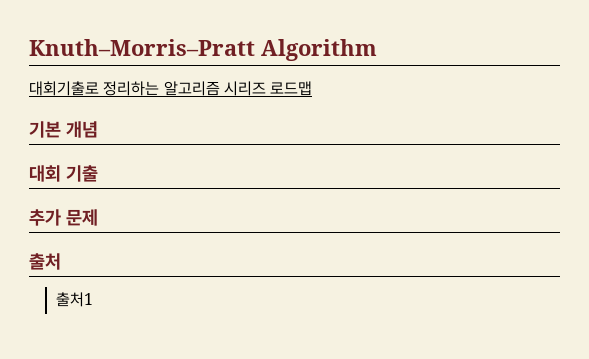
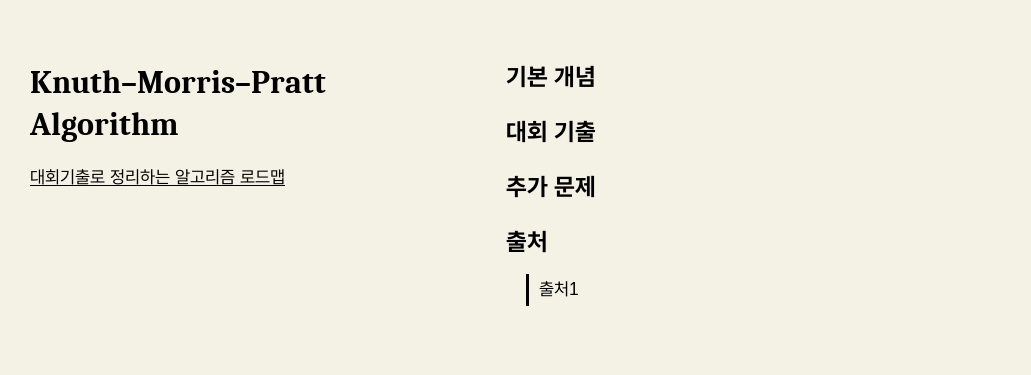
- 대회기출로 정리하는 알고리즘 시리즈 로드맵
+ 대회기출로 정리하는 알고리즘 로드맵

